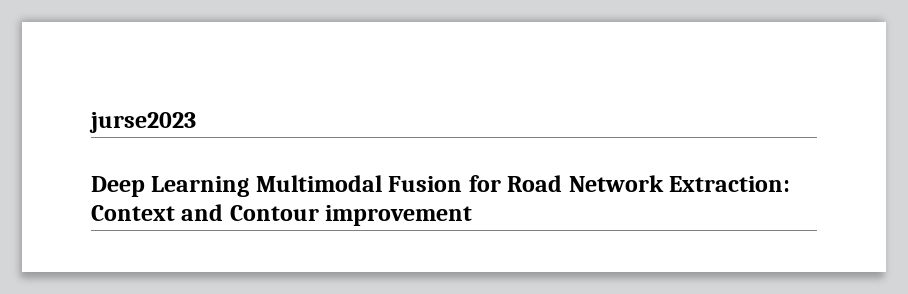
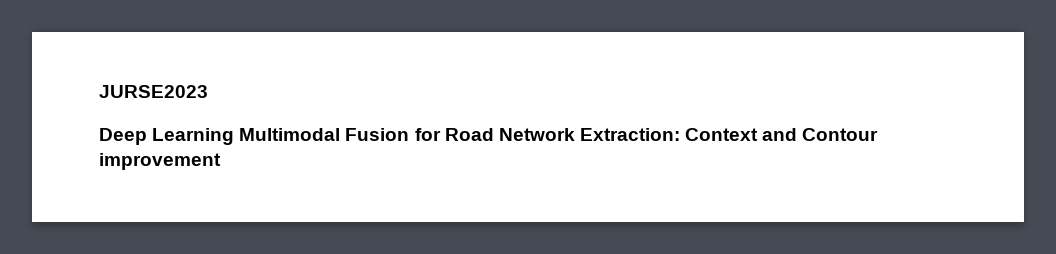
- jurse2023
+ JURSE2023

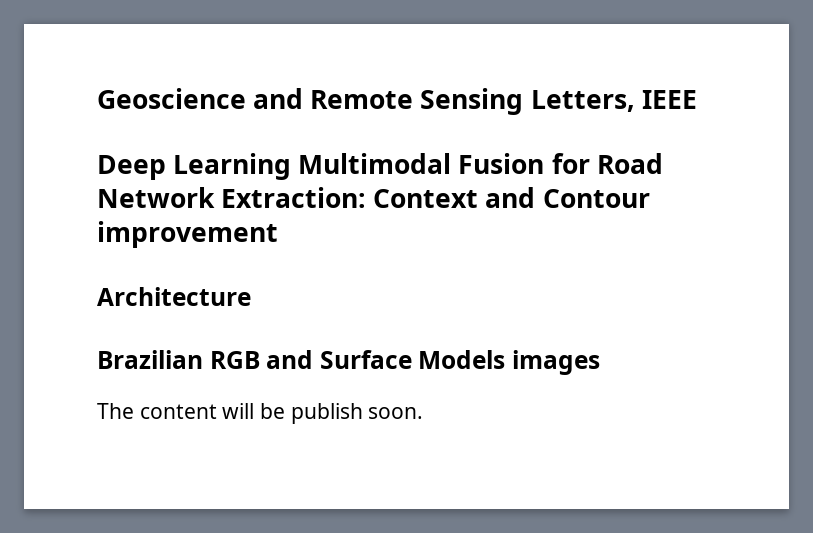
- JURSE2023
+ Geoscience and Remote Sensing Letters, IEEE
+ Architecture
+ Brazilian RGB and Surface Models images
+ The content will be publish soon.

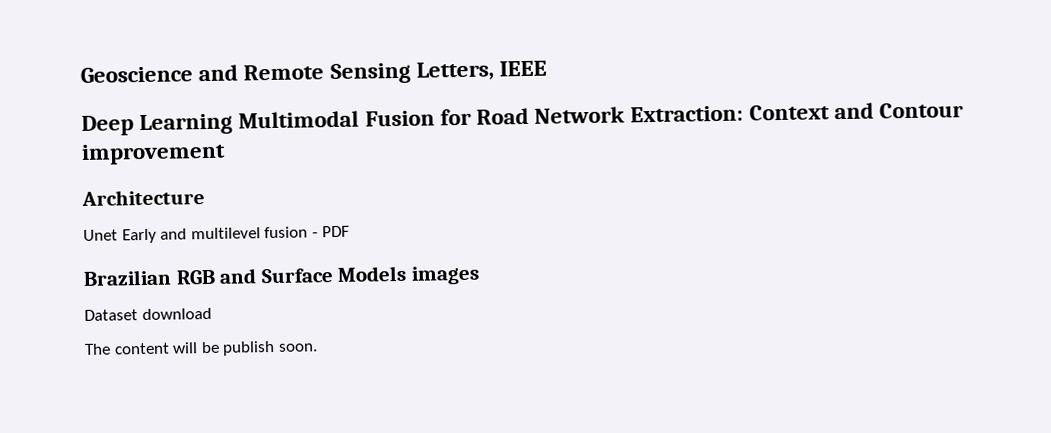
+ Unet Early and multilevel fusion - PDF
+ Dataset download

